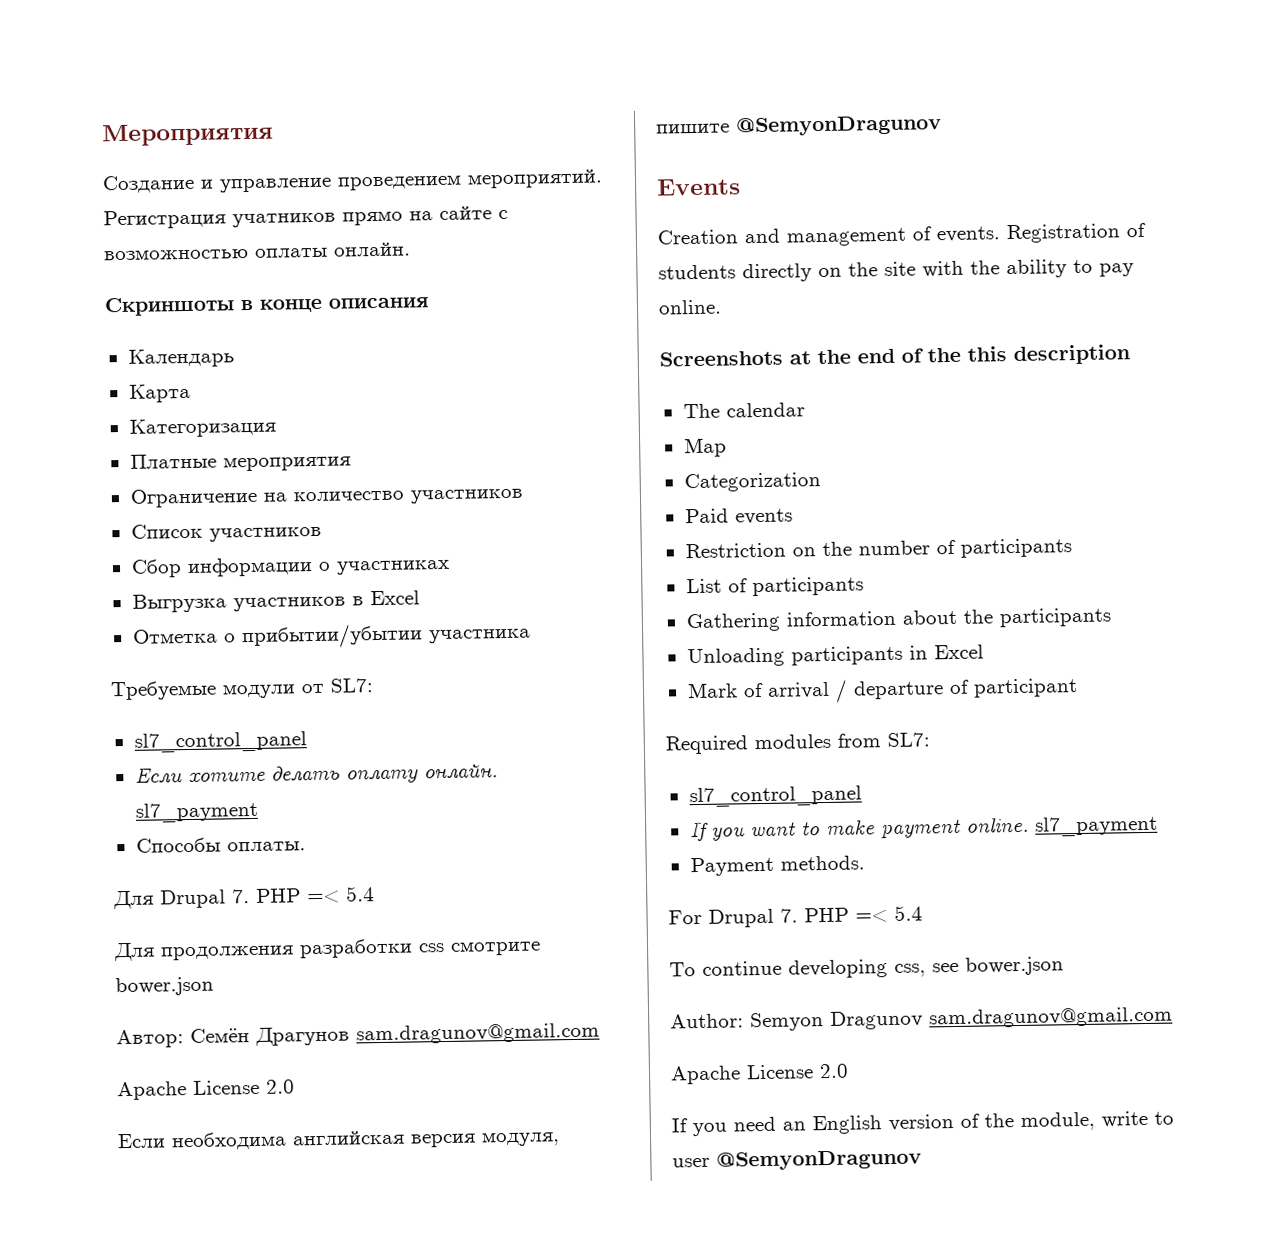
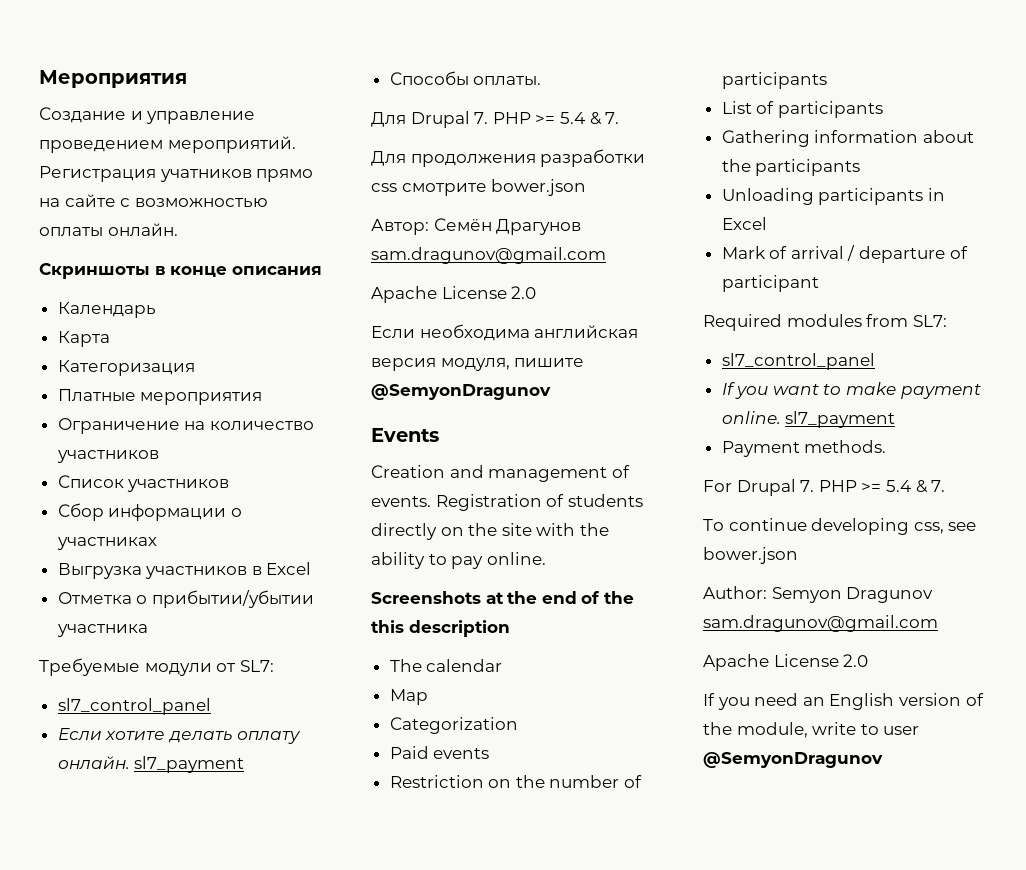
- Для Drupal 7. PHP =< 5.4
+ Для Drupal 7. PHP >= 5.4 & 7.
- For Drupal 7. PHP =< 5.4
+ For Drupal 7. PHP >= 5.4 & 7.

